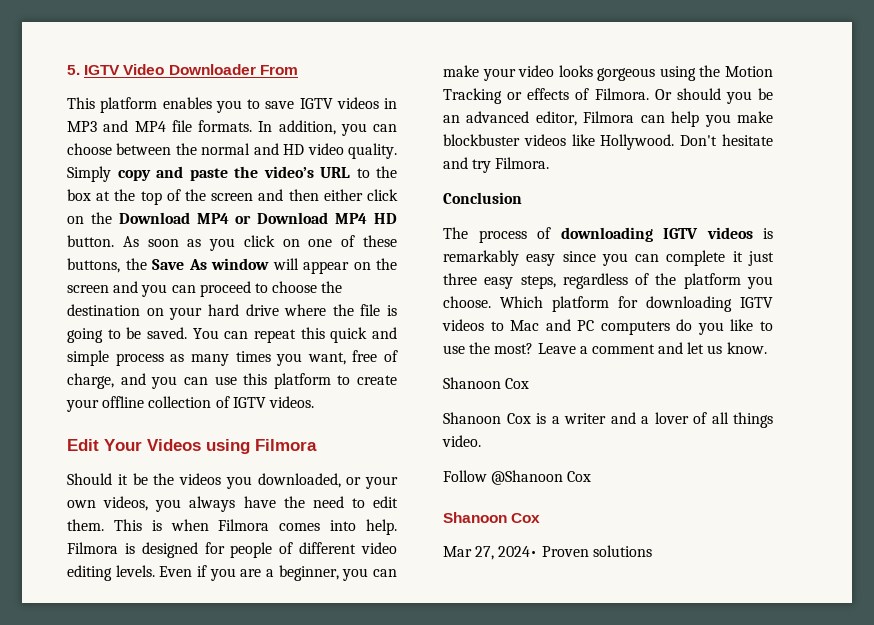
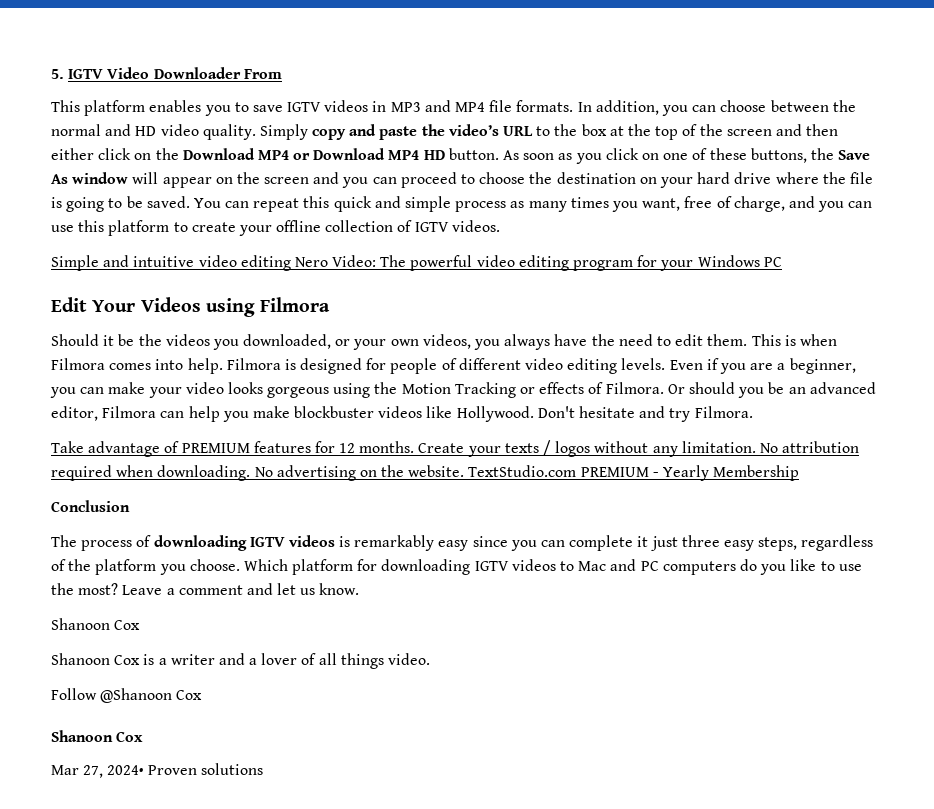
+ Simple and intuitive video editing Nero Video: The powerful video editing program for your Windows PC
+ Take advantage of PREMIUM features for 12 months. Create your texts / logos without any limitation. No attribution required when downloading. No advertising on the website. TextStudio.com PREMIUM - Yearly Membership

